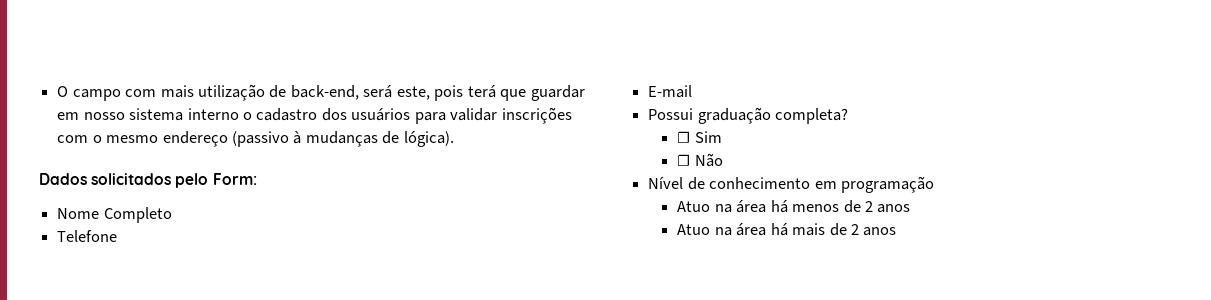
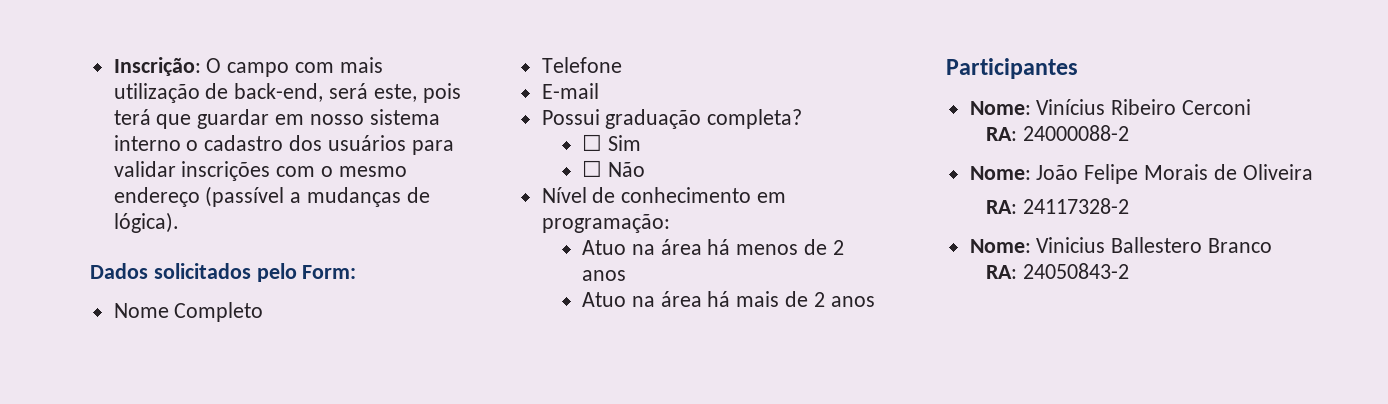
- O campo com mais utilização de back-end, será este, pois terá que guardar em nosso sistema interno o cadastro dos usuários para validar inscrições com o mesmo endereço (passivo à mudanças de lógica).
+ Inscrição: O campo com mais utilização de back-end, será este, pois terá que guardar em nosso sistema interno o cadastro dos usuários para validar inscrições com o mesmo endereço (passível a mudanças de lógica).
- Nível de conhecimento em programação
+ Nível de conhecimento em programação:
+ Participantes
+ Nome: Vinícius Ribeiro Cerconi
+ RA: 24000088-2
+ Nome: João Felipe Morais de Oliveira
+ RA: 24117328-2
+ Nome: Vinicius Ballestero Branco
+ RA: 24050843-2

